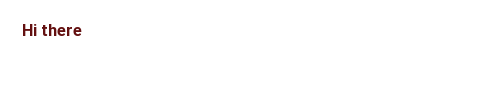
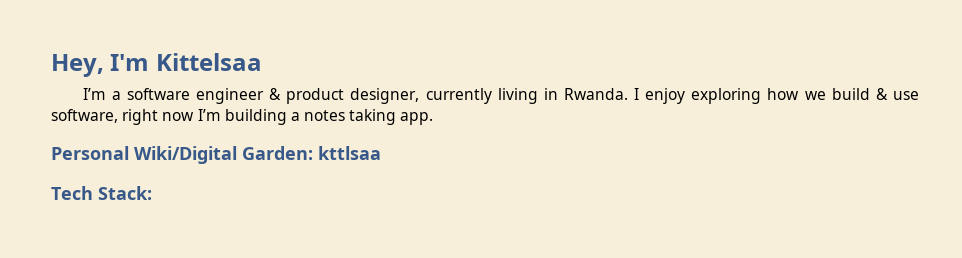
- Hi there
+ Hey, I'm Kittelsaa
+ I’m a software engineer & product designer, currently living in Rwanda. I enjoy exploring how we build & use software, right now I’m building a notes taking app.
+ Personal Wiki/Digital Garden: kttlsaa
+ Tech Stack:

